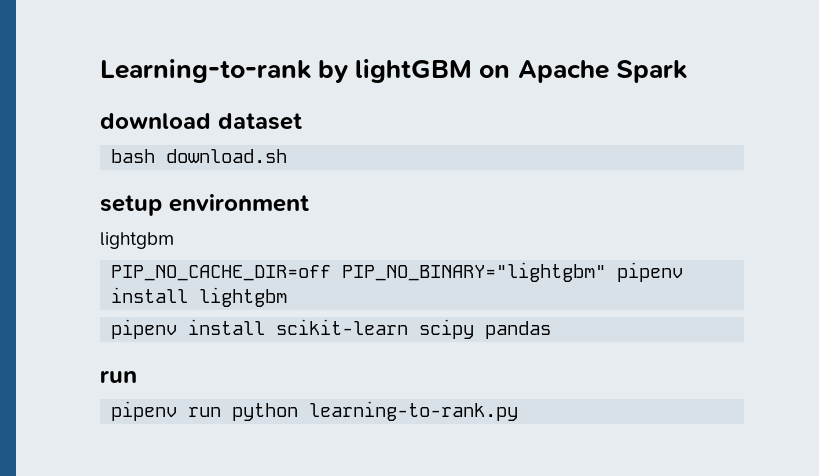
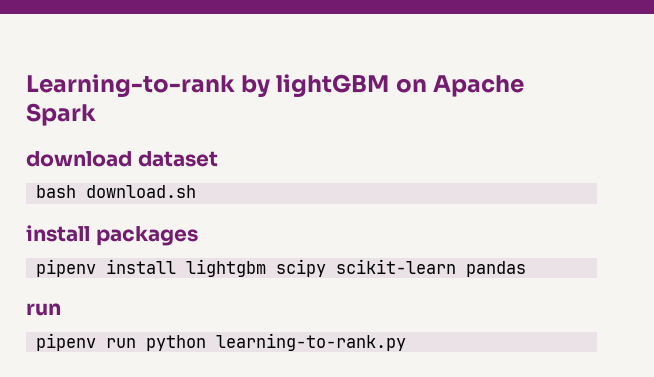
- setup environment
- lightgbm
- PIP_NO_CACHE_DIR=off PIP_NO_BINARY="lightgbm" pipenv install lightgbm
- pipenv install scikit-learn scipy pandas
+ install packages
+ pipenv install lightgbm scipy scikit-learn pandas

